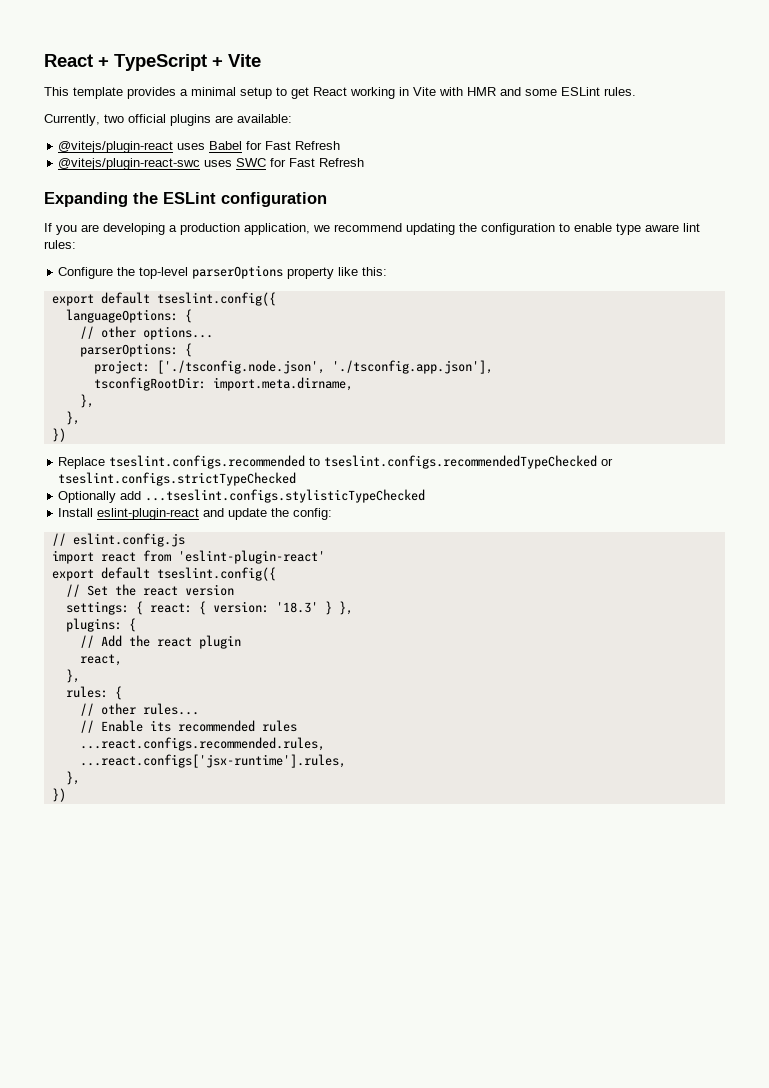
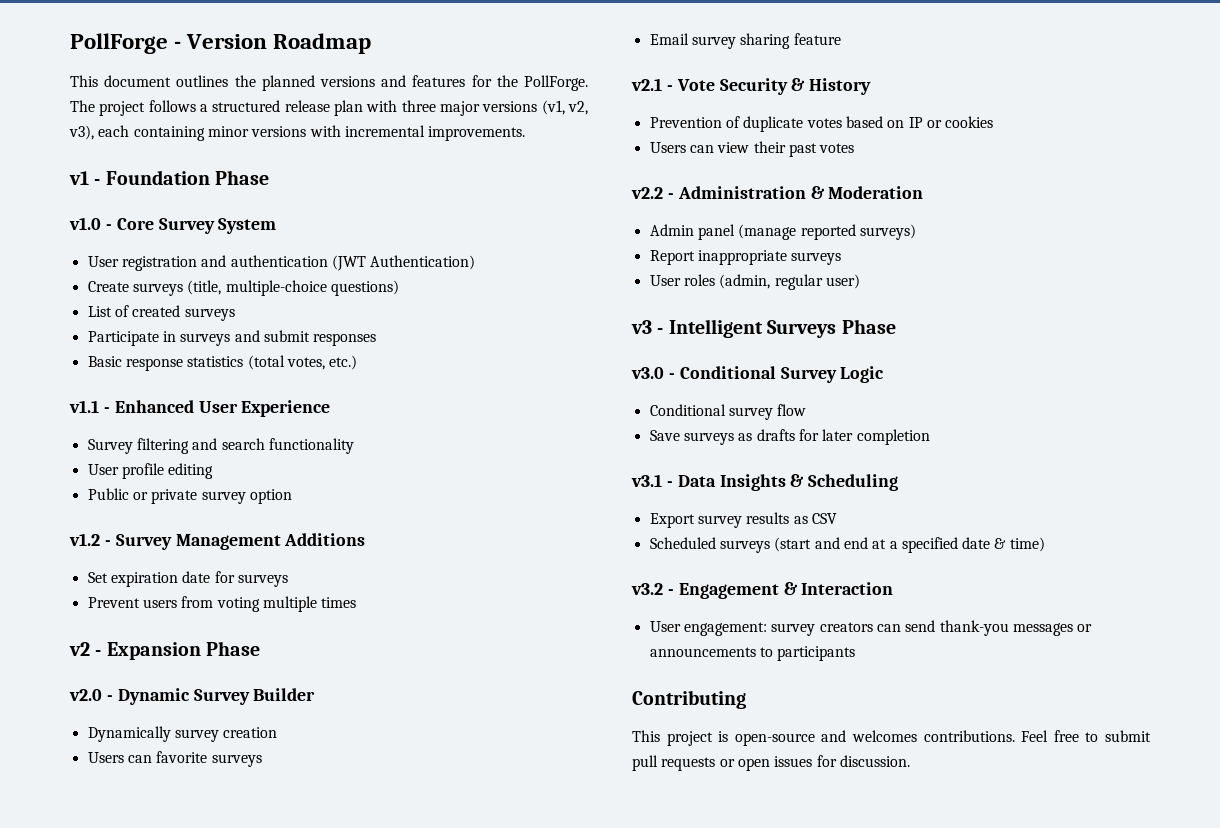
- React + TypeScript + Vite
- This template provides a minimal setup to get React working in Vite with HMR and some ESLint rules.
- Currently, two official plugins are available:
- @vitejs/plugin-react uses Babel for Fast Refresh
- @vitejs/plugin-react-swc uses SWC for Fast Refresh
- Expanding the ESLint configuration
- If you are developing a production application, we recommend updating the configuration to enable type aware lint rules:
- Configure the top-level parserOptions property like this:
- export default tseslint.config({
- languageOptions: {
- // other options...
- parserOptions: {
- project: ['./tsconfig.node.json', './tsconfig.app.json'],
- tsconfigRootDir: import.meta.dirname,
- },
- },
- })
- Replace tseslint.configs.recommended to tseslint.configs.recommendedTypeChecked or tseslint.configs.strictTypeChecked
- Optionally add ...tseslint.configs.stylisticTypeChecked
- Install eslint-plugin-react and update the config:
- // eslint.config.js
- import react from 'eslint-plugin-react'
- export default tseslint.config({
- // Set the react version
- settings: { react: { version: '18.3' } },
- plugins: {
- // Add the react plugin
- react,
- },
- rules: {
- // other rules...
- // Enable its recommended rules
- ...react.configs.recommended.rules,
- ...react.configs['jsx-runtime'].rules,
- },
- })
+ PollForge - Version Roadmap
+ This document outlines the planned versions and features for the PollForge. The project follows a structured release plan with three major versions (v1, v2, v3), each containing minor versions with incremental improvements.
+ v1 - Foundation Phase
+ v1.0 - Core Survey System
+ User registration and authentication (JWT Authentication)
+ Create surveys (title, multiple-choice questions)
+ List of created surveys
+ Participate in surveys and submit responses
+ Basic response statistics (total votes, etc.)
+ v1.1 - Enhanced User Experience
+ Survey filtering and search functionality
+ User profile editing
+ Public or private survey option
+ v1.2 - Survey Management Additions
+ Set expiration date for surveys
+ Prevent users from voting multiple times
+ v2 - Expansion Phase
+ v2.0 - Dynamic Survey Builder
+ Dynamically survey creation
+ Users can favorite surveys
+ Email survey sharing feature
+ v2.1 - Vote Security & History
+ Prevention of duplicate votes based on IP or cookies
+ Users can view their past votes
+ v2.2 - Administration & Moderation
+ Admin panel (manage reported surveys)
+ Report inappropriate surveys
+ User roles (admin, regular user)
+ v3 - Intelligent Surveys Phase
+ v3.0 - Conditional Survey Logic
+ Conditional survey flow
+ Save surveys as drafts for later completion
+ v3.1 - Data Insights & Scheduling
+ Export survey results as CSV
+ Scheduled surveys (start and end at a specified date & time)
+ v3.2 - Engagement & Interaction
+ User engagement: survey creators can send thank-you messages or announcements to participants
+ Contributing
+ This project is open-source and welcomes contributions. Feel free to submit pull requests or open issues for discussion.

